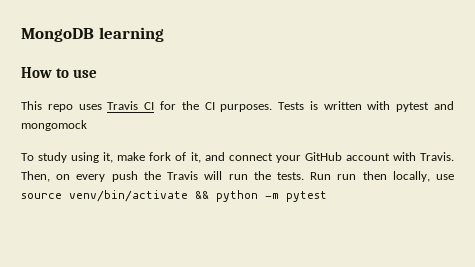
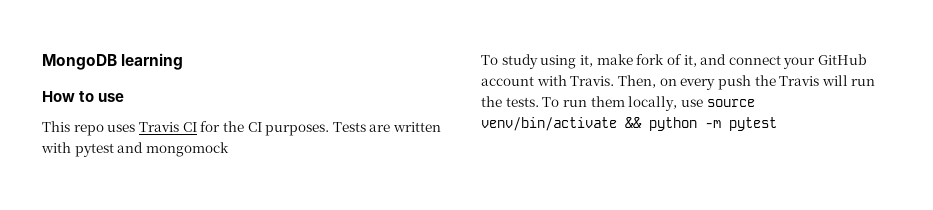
- Tests is written with pytest and mongomock
+ Tests are written with pytest and mongomock
- Run run then locally, use source venv/bin/activate && python -m pytest
+ To run them locally, use source venv/bin/activate && python -m pytest

